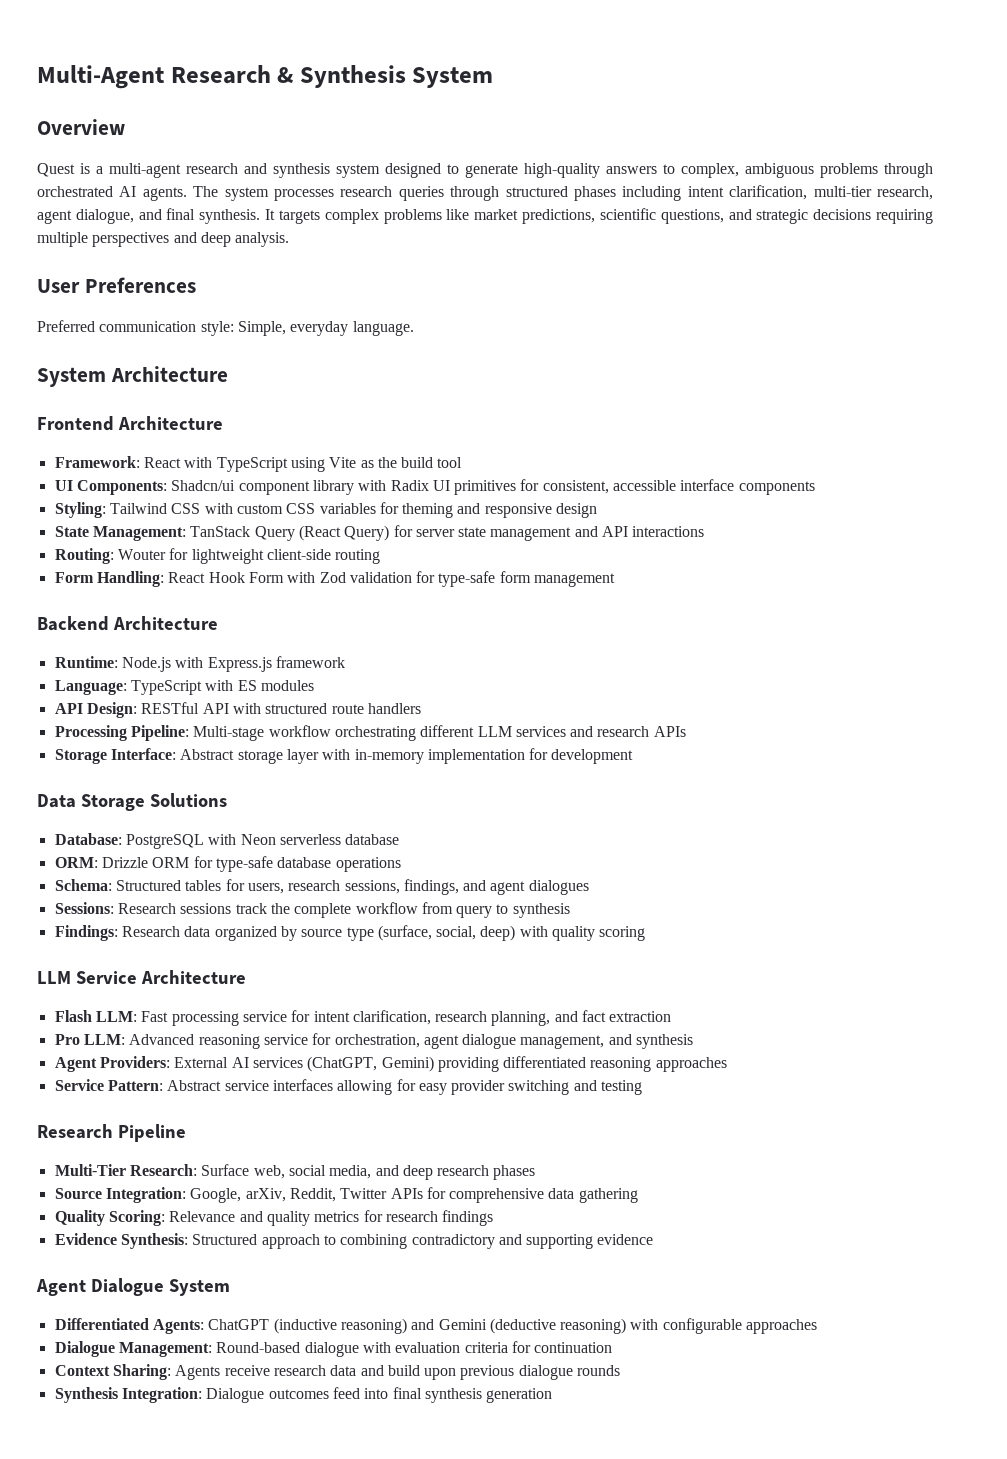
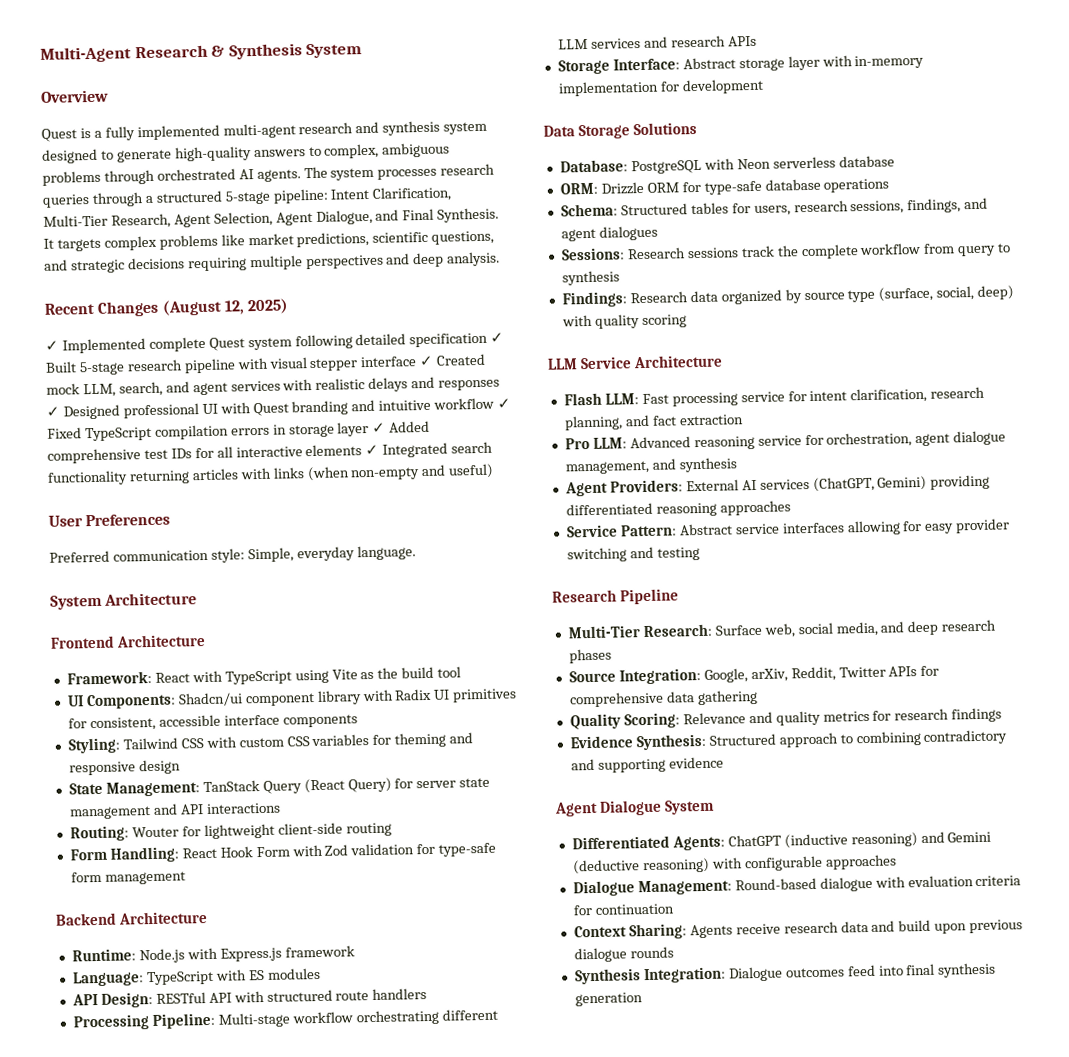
- Quest is a multi-agent research and synthesis system designed to generate high-quality answers to complex, ambiguous problems through orchestrated AI agents.
+ Quest is a fully implemented multi-agent research and synthesis system designed to generate high-quality answers to complex, ambiguous problems through orchestrated AI agents.
- The system processes research queries through structured phases including intent clarification, multi-tier research, agent dialogue, and final synthesis.
+ The system processes research queries through a structured 5-stage pipeline: Intent Clarification, Multi-Tier Research, Agent Selection, Agent Dialogue, and Final Synthesis.
+ Recent Changes (August 12, 2025)
+ ✓ Implemented complete Quest system following detailed specification ✓ Built 5-stage research pipeline with visual stepper interface ✓ Created mock LLM, search, and agent services with realistic delays and responses ✓ Designed professional UI with Quest branding and intuitive workflow ✓ Fixed TypeScript compilation errors in storage layer ✓ Added comprehensive test IDs for all interactive elements ✓ Integrated search functionality returning articles with links (when non-empty and useful)

